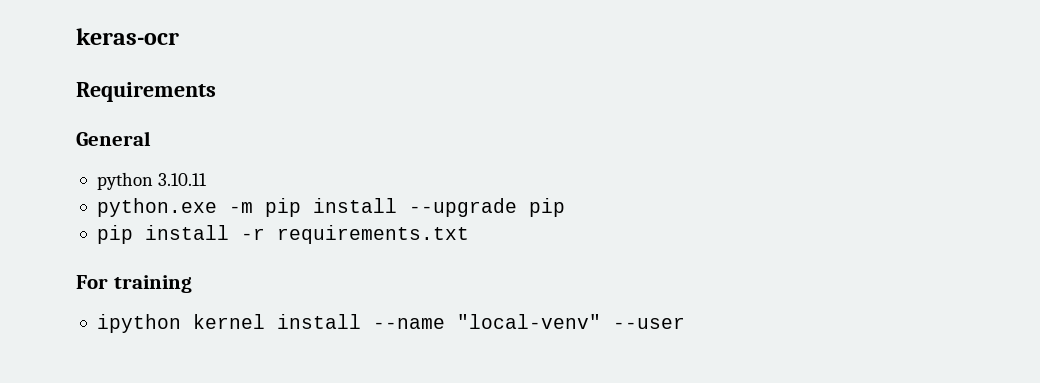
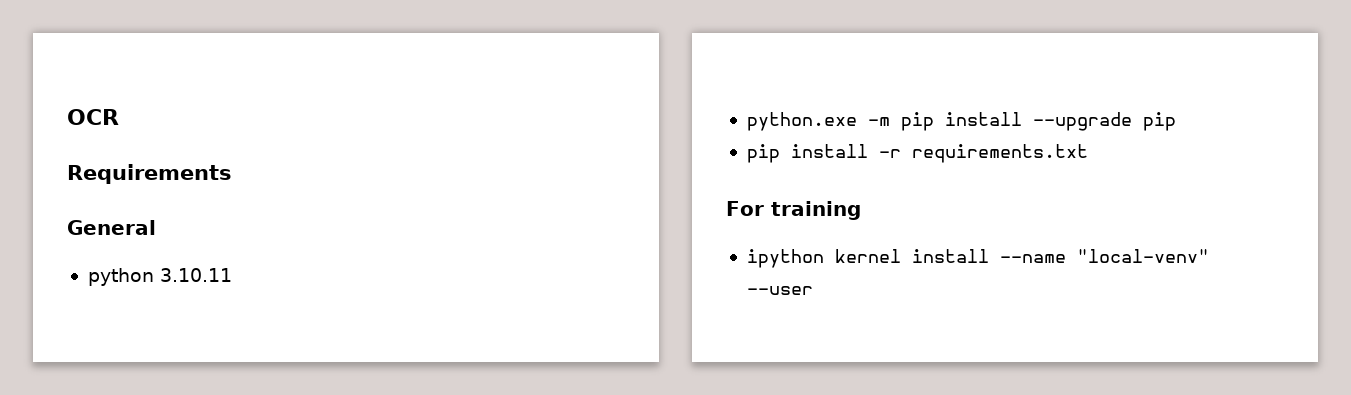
- keras-ocr
+ OCR

